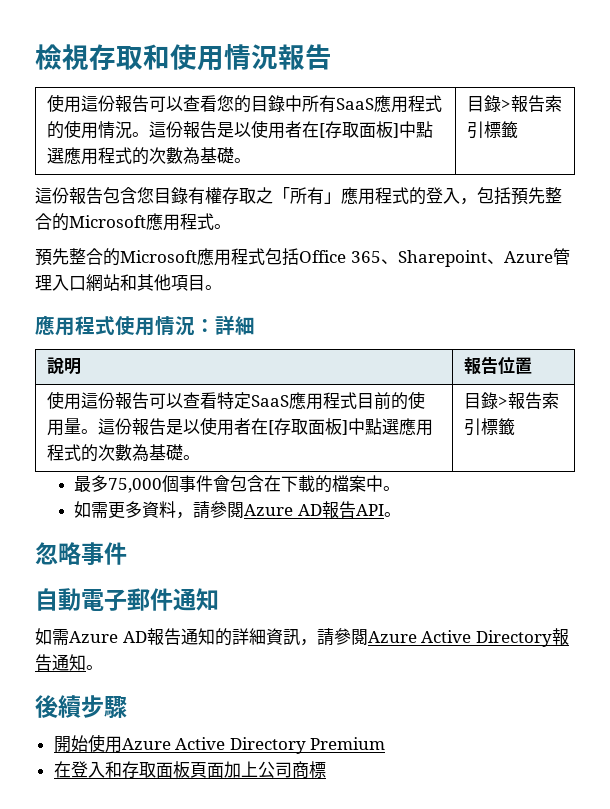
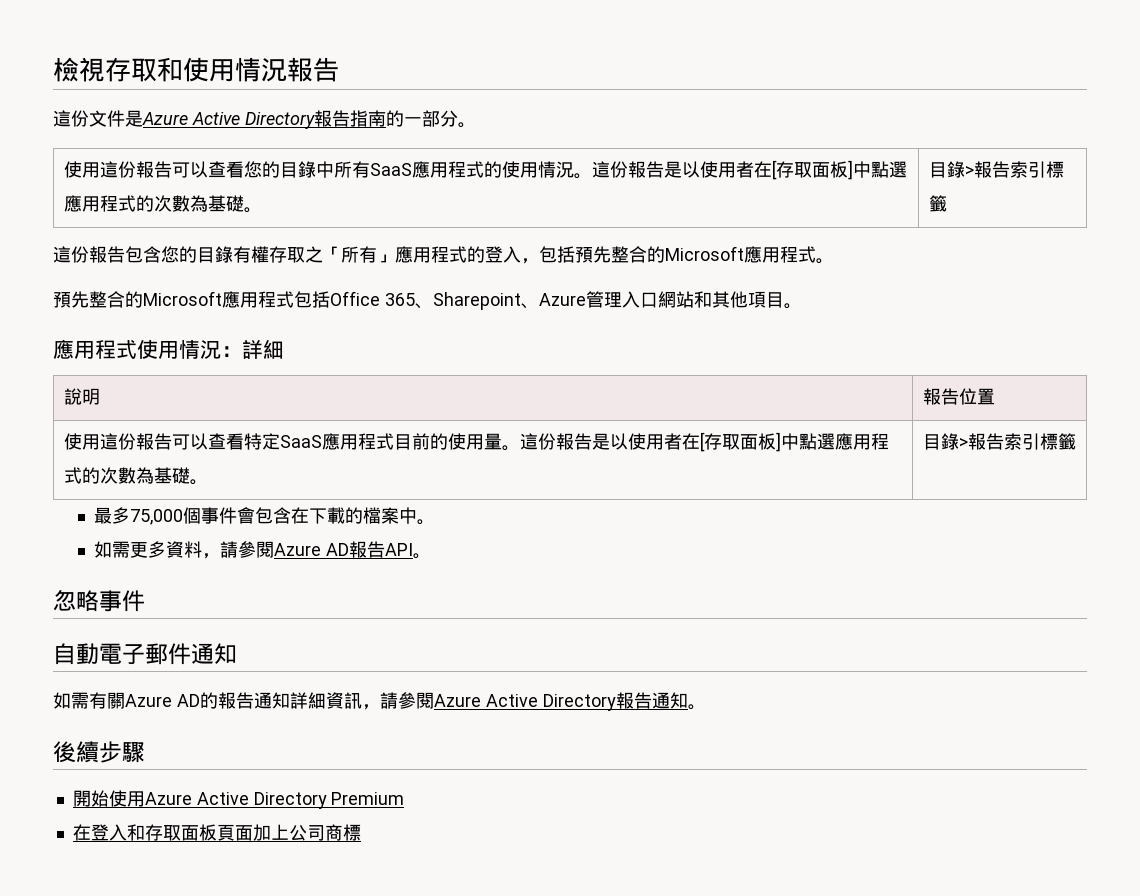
+ 這份文件是Azure Active Directory報告指南的一部分。
- 這份報告包含您目錄有權存取之「所有」應用程式的登入，包括預先整合的Microsoft應用程式。
+ 這份報告包含您的目錄有權存取之「所有」應用程式的登入，包括預先整合的Microsoft應用程式。
- 如需Azure AD報告通知的詳細資訊，請參閱Azure Active Directory報告通知。
+ 如需有關Azure AD的報告通知詳細資訊，請參閱Azure Active Directory報告通知。

